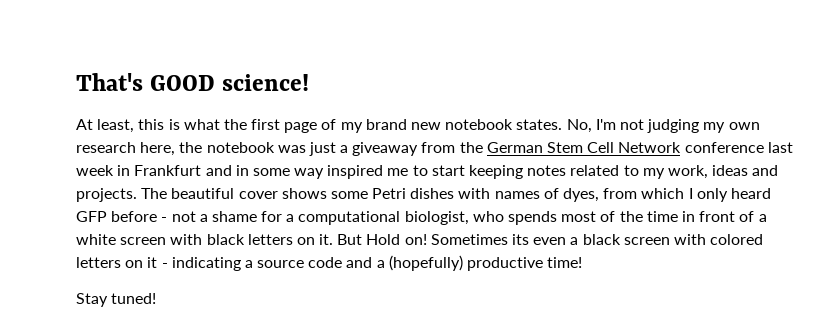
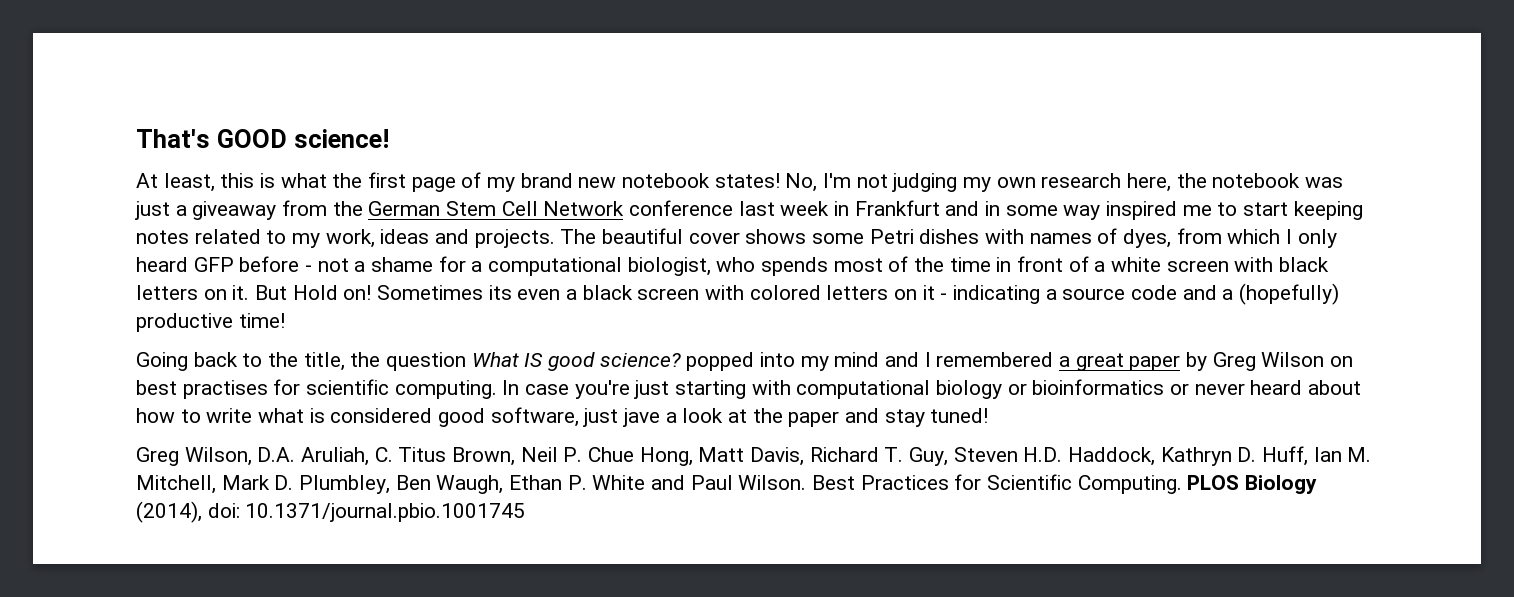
- At least, this is what the first page of my brand new notebook states.
+ At least, this is what the first page of my brand new notebook states!
- Stay tuned!
+ Going back to the title, the question What IS good science? popped into my mind and I remembered a great paper by Greg Wilson on best practises for scientific computing. In case you're just starting with computational biology or bioinformatics or never heard about how to write what is considered good software, just jave a look at the paper and stay tuned!
+ Greg Wilson, D.A. Aruliah, C. Titus Brown, Neil P. Chue Hong, Matt Davis, Richard T. Guy, Steven H.D. Haddock, Kathryn D. Huff, Ian M. Mitchell, Mark D. Plumbley, Ben Waugh, Ethan P. White and Paul Wilson. Best Practices for Scientific Computing. PLOS Biology (2014), doi: 10.1371/journal.pbio.1001745

